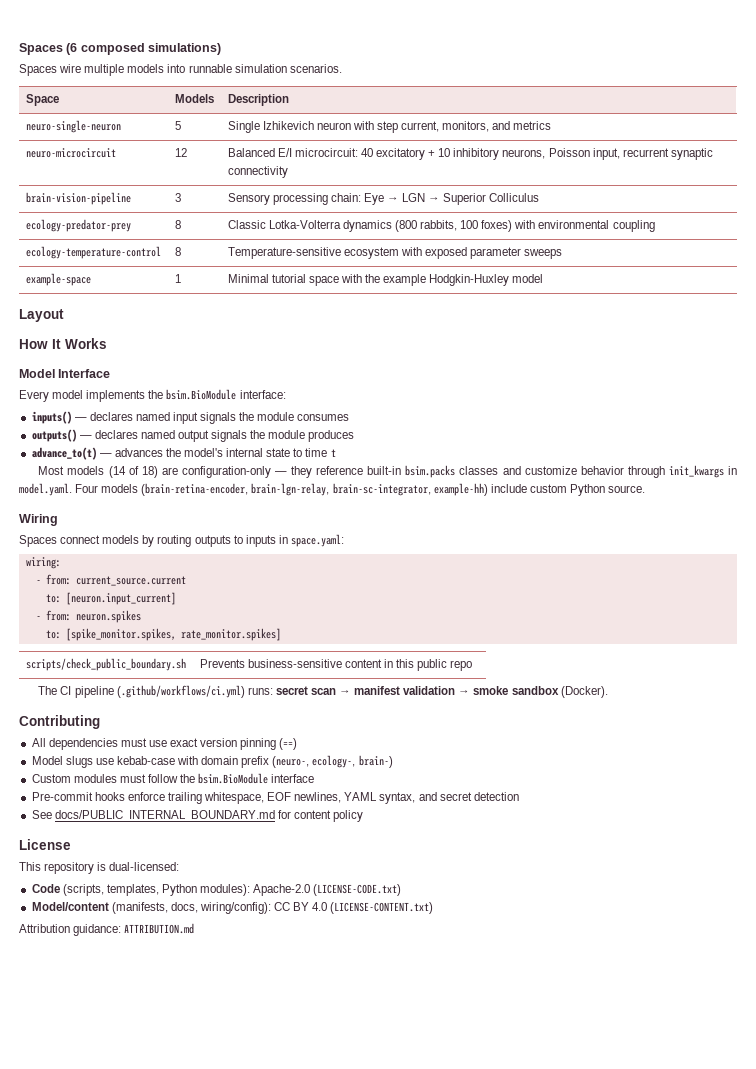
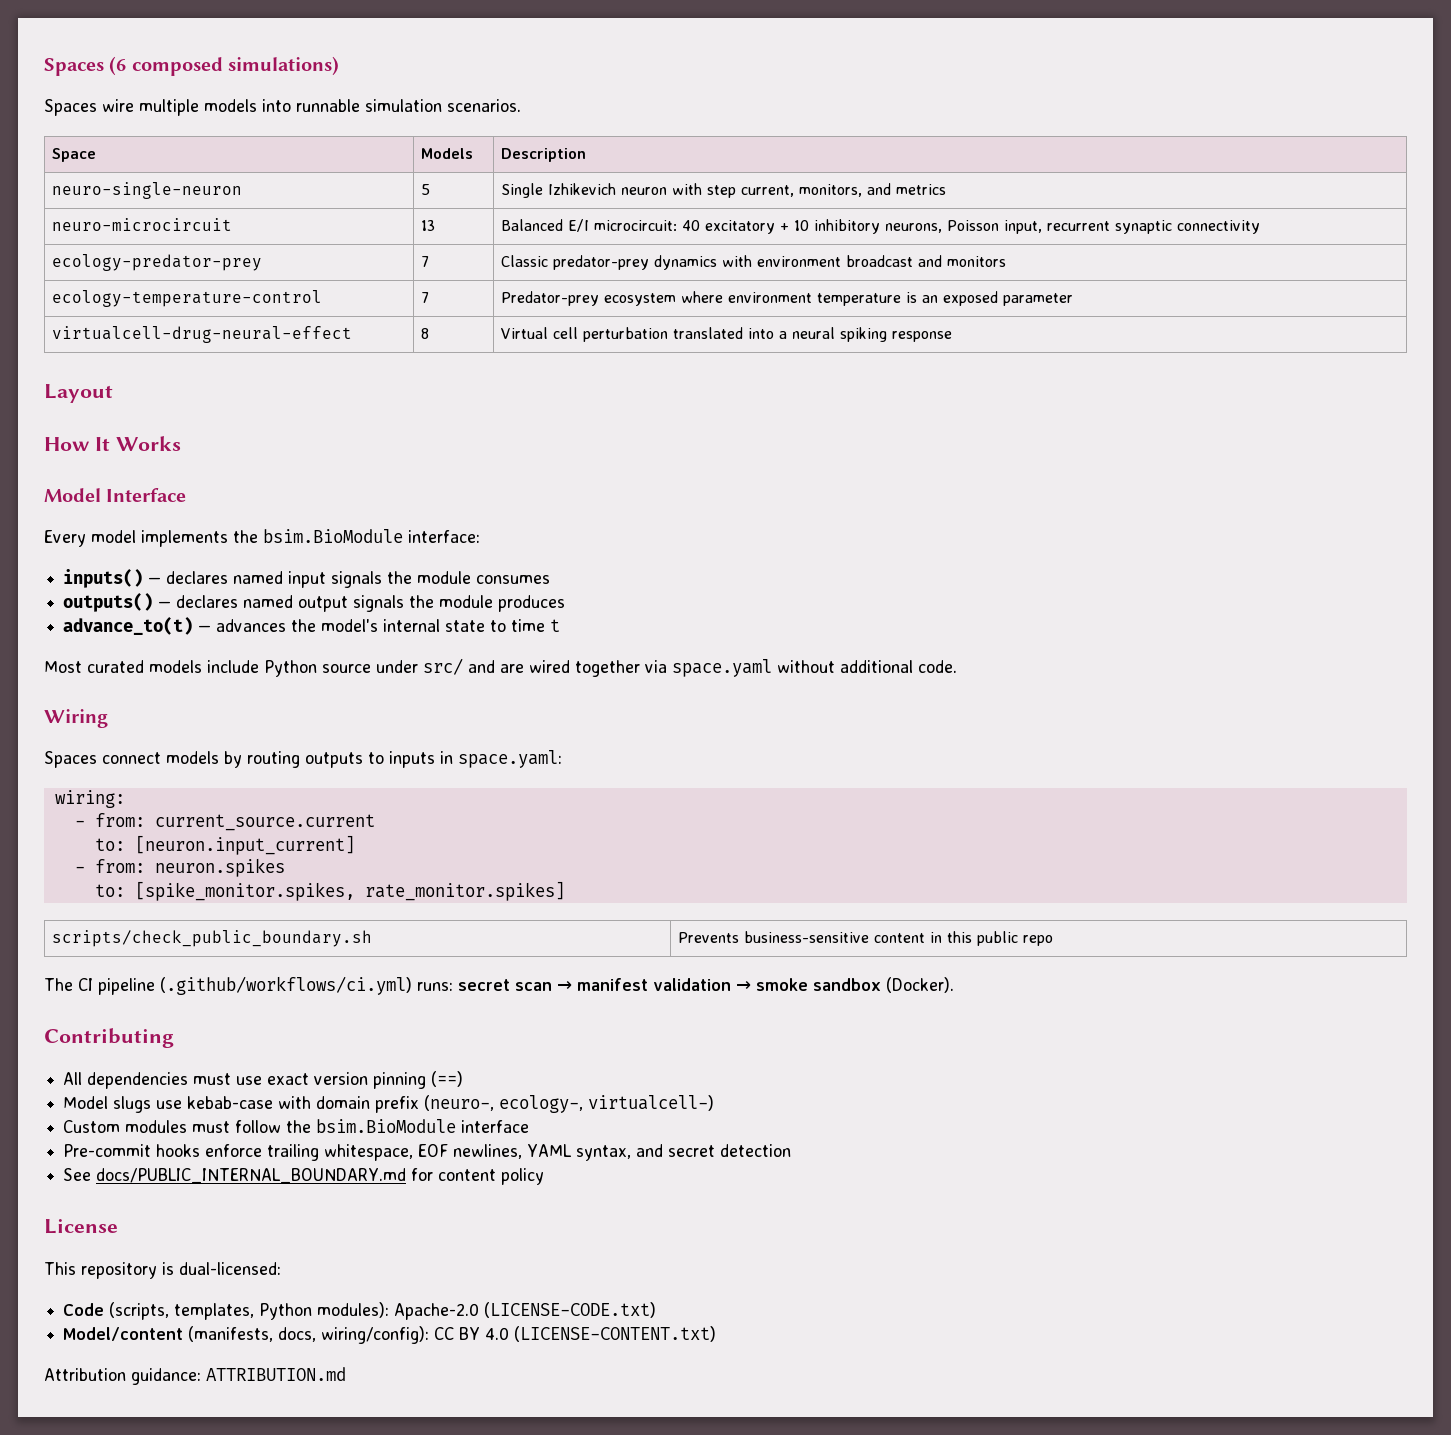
- neuro-microcircuit | 12 | Balanced E/I microcircuit: 40 excitatory + 10 inhibitory neurons, Poisson input, recurrent synaptic connectivity
+ neuro-microcircuit | 13 | Balanced E/I microcircuit: 40 excitatory + 10 inhibitory neurons, Poisson input, recurrent synaptic connectivity
- brain-vision-pipeline | 3 | Sensory processing chain: Eye → LGN → Superior Colliculus
- ecology-predator-prey | 8 | Classic Lotka-Volterra dynamics (800 rabbits, 100 foxes) with environmental coupling
- ecology-temperature-control | 8 | Temperature-sensitive ecosystem with exposed parameter sweeps
- example-space | 1 | Minimal tutorial space with the example Hodgkin-Huxley model
+ ecology-predator-prey | 7 | Classic predator-prey dynamics with environment broadcast and monitors
+ ecology-temperature-control | 7 | Predator-prey ecosystem where environment temperature is an exposed parameter
+ virtualcell-drug-neural-effect | 8 | Virtual cell perturbation translated into a neural spiking response
- Most models (14 of 18) are configuration-only — they reference built-in bsim.packs classes and customize behavior through init_kwargs in model.yaml. Four models (brain-retina-encoder, brain-lgn-relay, brain-sc-integrator, example-hh) include custom Python source.
+ Most curated models include Python source under src/ and are wired together via space.yaml without additional code.
- Model slugs use kebab-case with domain prefix (neuro-, ecology-, brain-)
+ Model slugs use kebab-case with domain prefix (neuro-, ecology-, virtualcell-)

